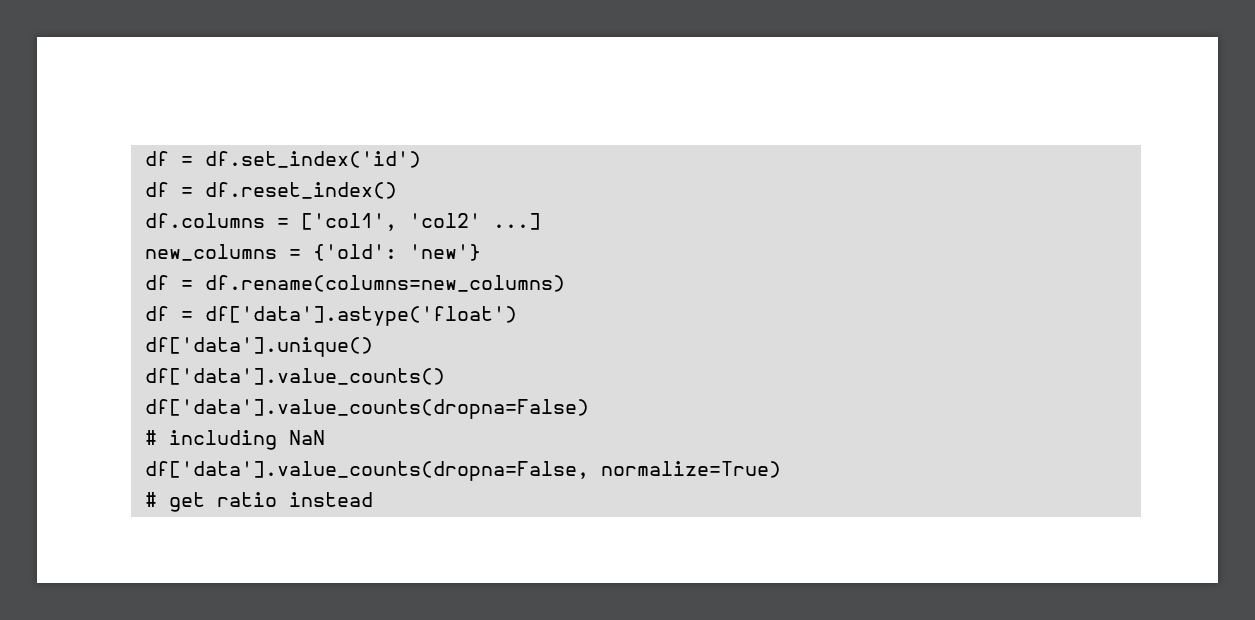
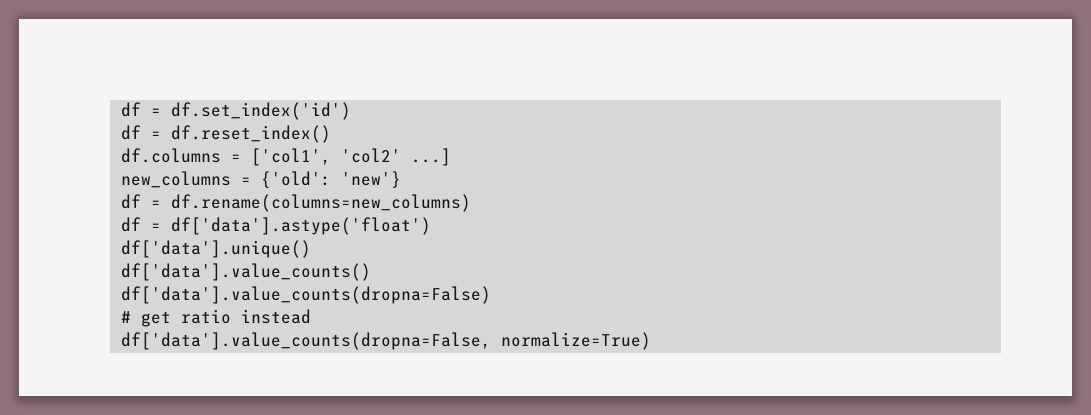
- # including NaN
+ # get ratio instead
- # get ratio instead

